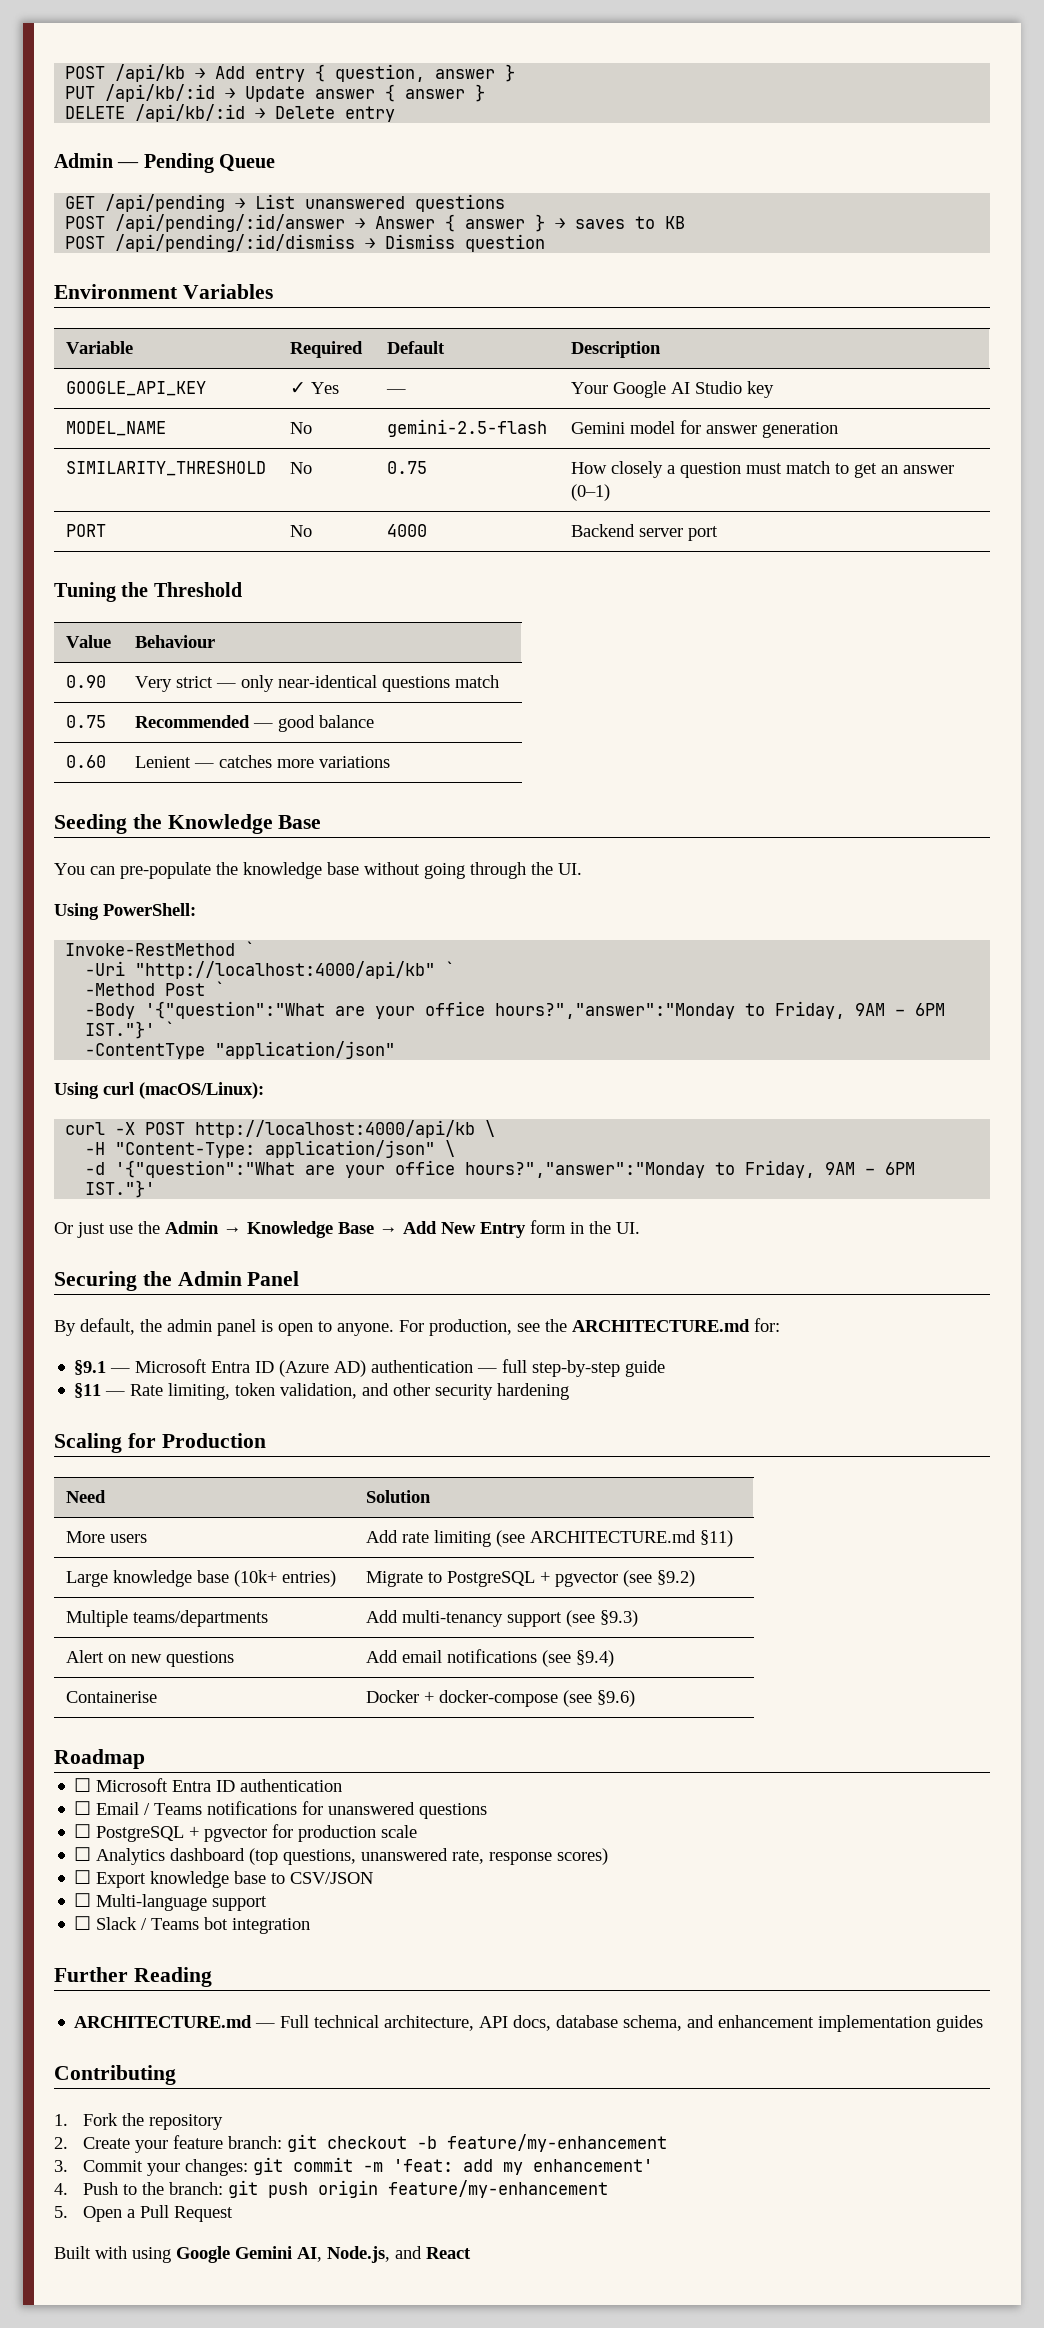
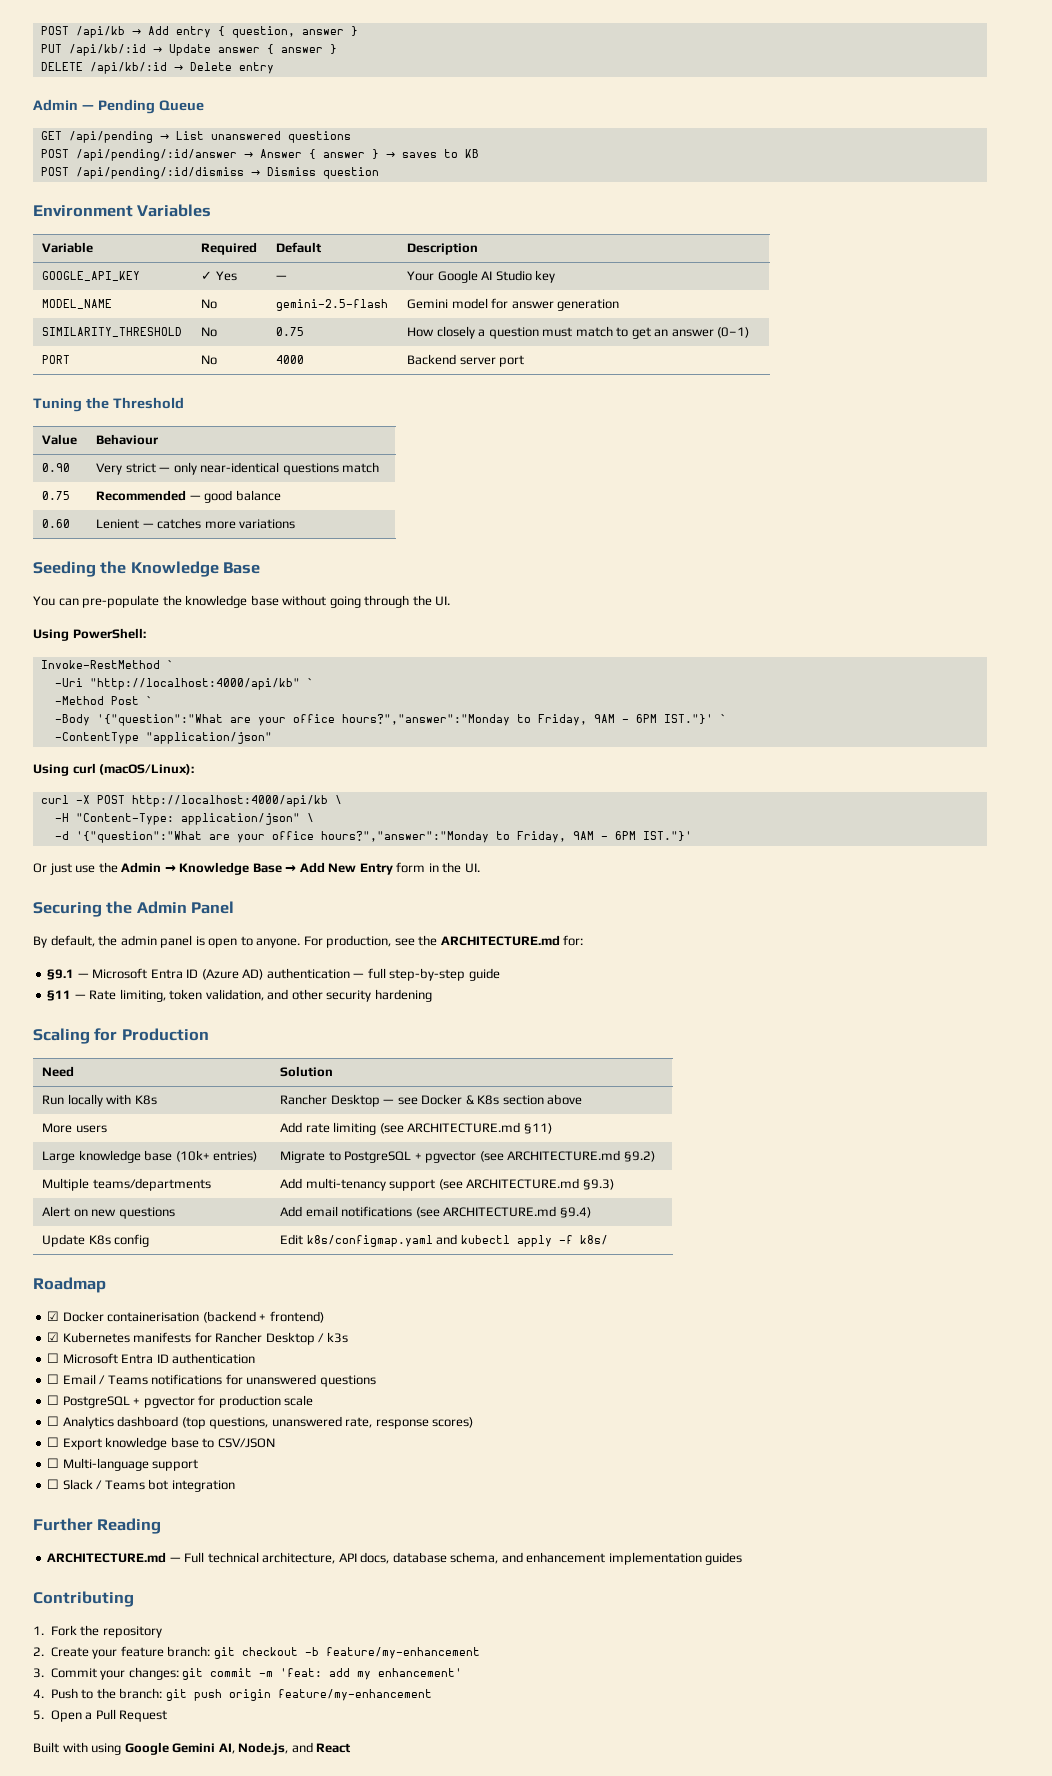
+ Run locally with K8s | Rancher Desktop — see Docker & K8s section above
- Large knowledge base (10k+ entries) | Migrate to PostgreSQL + pgvector (see §9.2)
+ Large knowledge base (10k+ entries) | Migrate to PostgreSQL + pgvector (see ARCHITECTURE.md §9.2)
- Multiple teams/departments | Add multi-tenancy support (see §9.3)
+ Multiple teams/departments | Add multi-tenancy support (see ARCHITECTURE.md §9.3)
- Alert on new questions | Add email notifications (see §9.4)
+ Alert on new questions | Add email notifications (see ARCHITECTURE.md §9.4)
- Containerise | Docker + docker-compose (see §9.6)
+ Update K8s config | Edit k8s/configmap.yaml and kubectl apply -f k8s/
  Roadmap
+ ☑ Docker containerisation (backend + frontend)
+ ☑ Kubernetes manifests for Rancher Desktop / k3s

